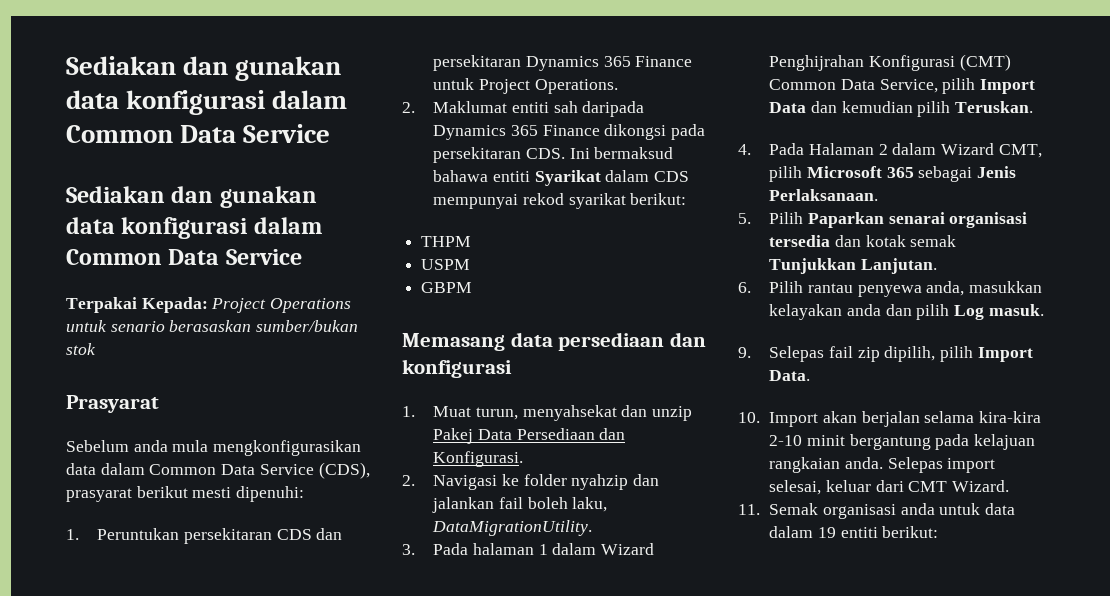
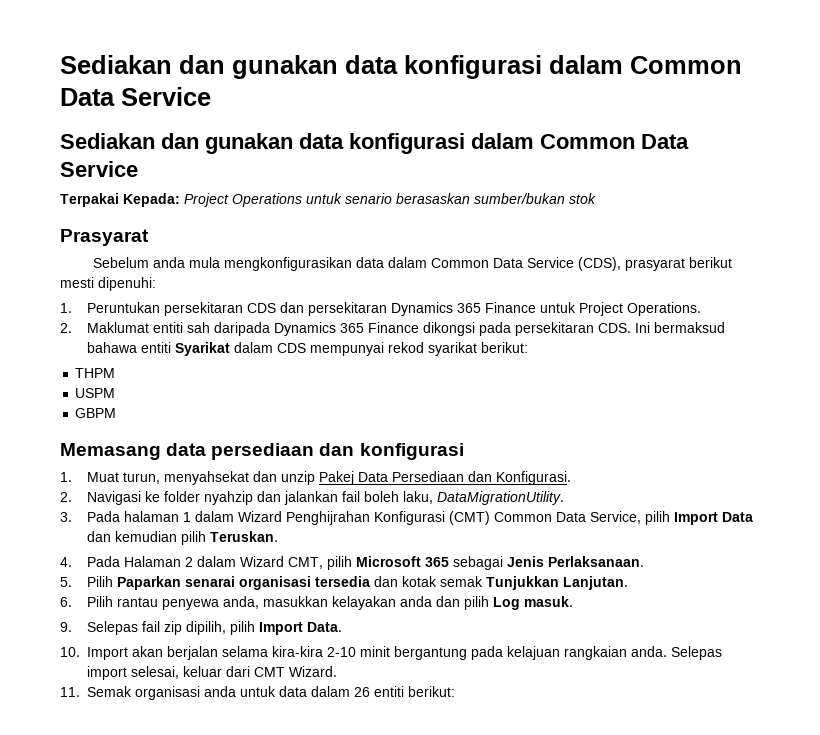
- 11. Semak organisasi anda untuk data dalam 19 entiti berikut:
+ 11. Semak organisasi anda untuk data dalam 26 entiti berikut:

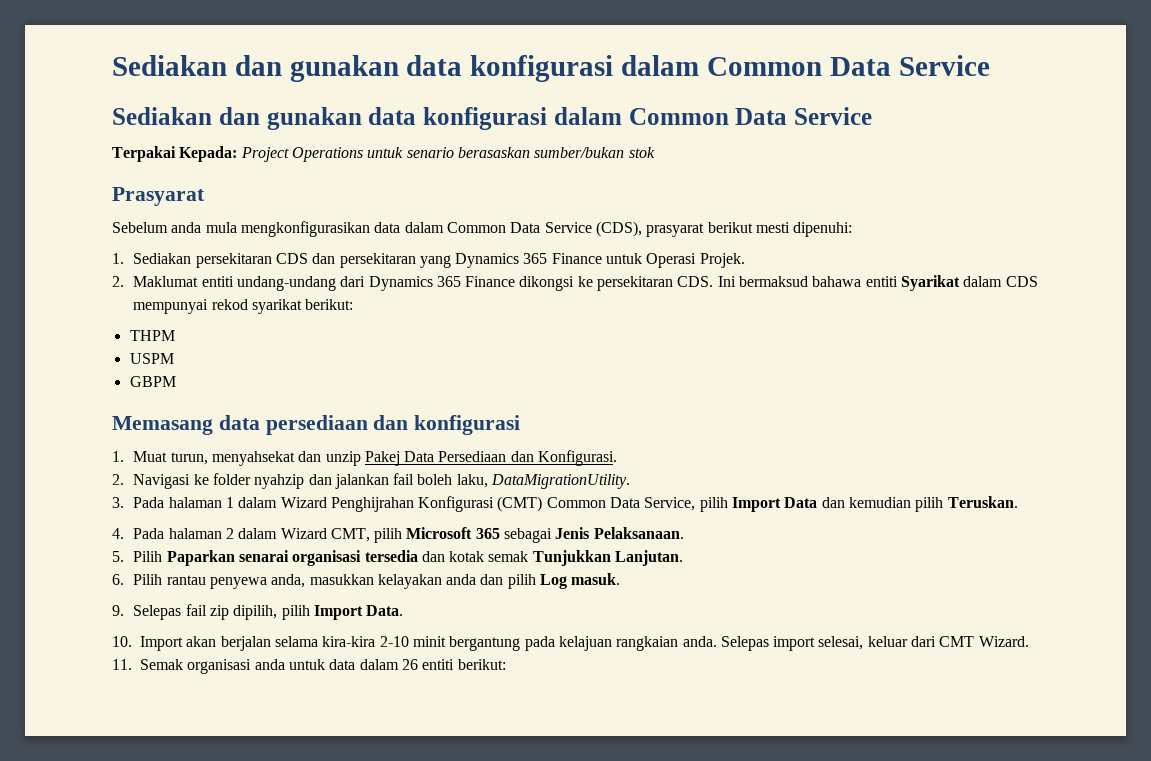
- 1. Peruntukan persekitaran CDS dan persekitaran Dynamics 365 Finance untuk Project Operations.
+ 1. Sediakan persekitaran CDS dan persekitaran yang Dynamics 365 Finance untuk Operasi Projek.
- 2. Maklumat entiti sah daripada Dynamics 365 Finance dikongsi pada persekitaran CDS. Ini bermaksud bahawa entiti Syarikat dalam CDS mempunyai rekod syarikat berikut:
+ 2. Maklumat entiti undang-undang dari Dynamics 365 Finance dikongsi ke persekitaran CDS. Ini bermaksud bahawa entiti Syarikat dalam CDS mempunyai rekod syarikat berikut:
- 4. Pada Halaman 2 dalam Wizard CMT, pilih Microsoft 365 sebagai Jenis Perlaksanaan.
+ 4. Pada halaman 2 dalam Wizard CMT, pilih Microsoft 365 sebagai Jenis Pelaksanaan.

